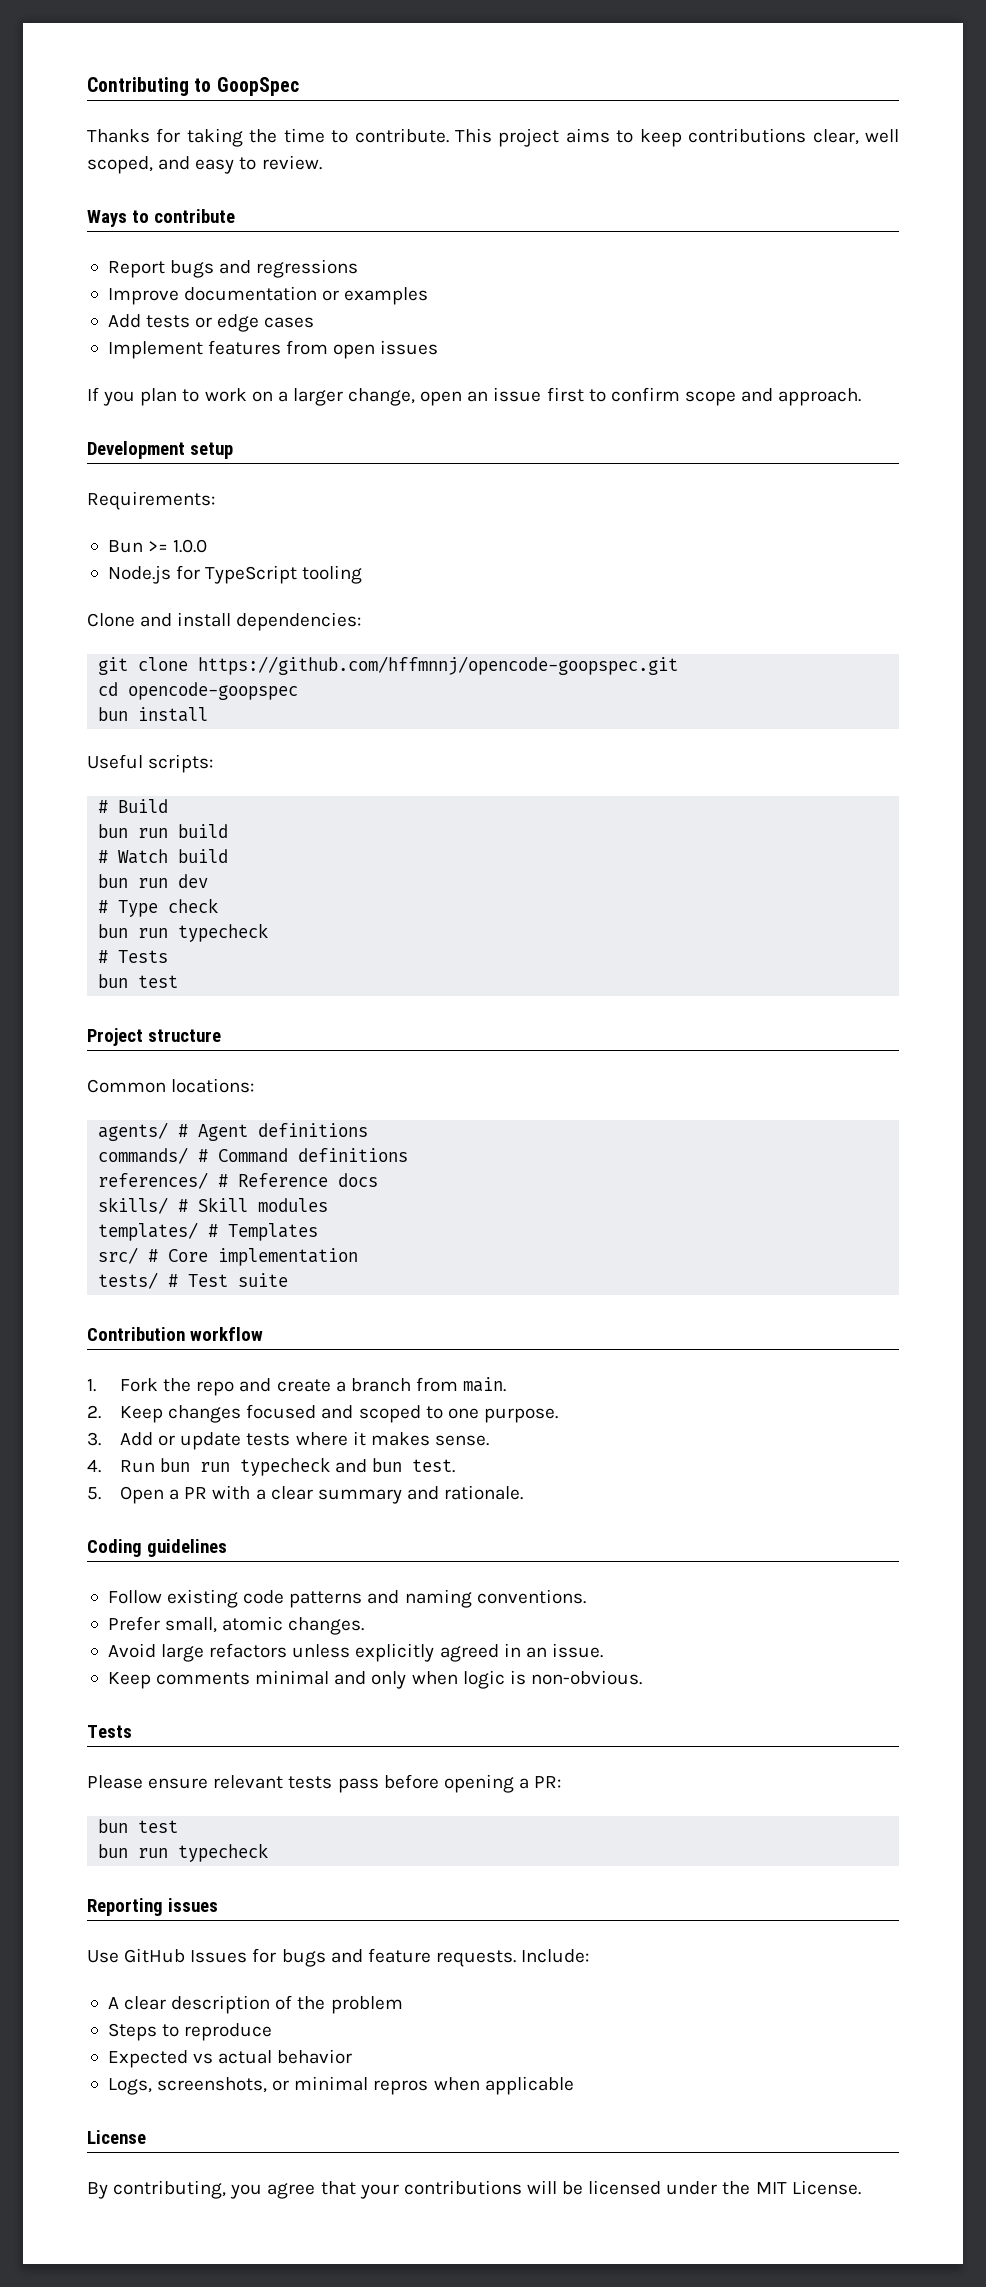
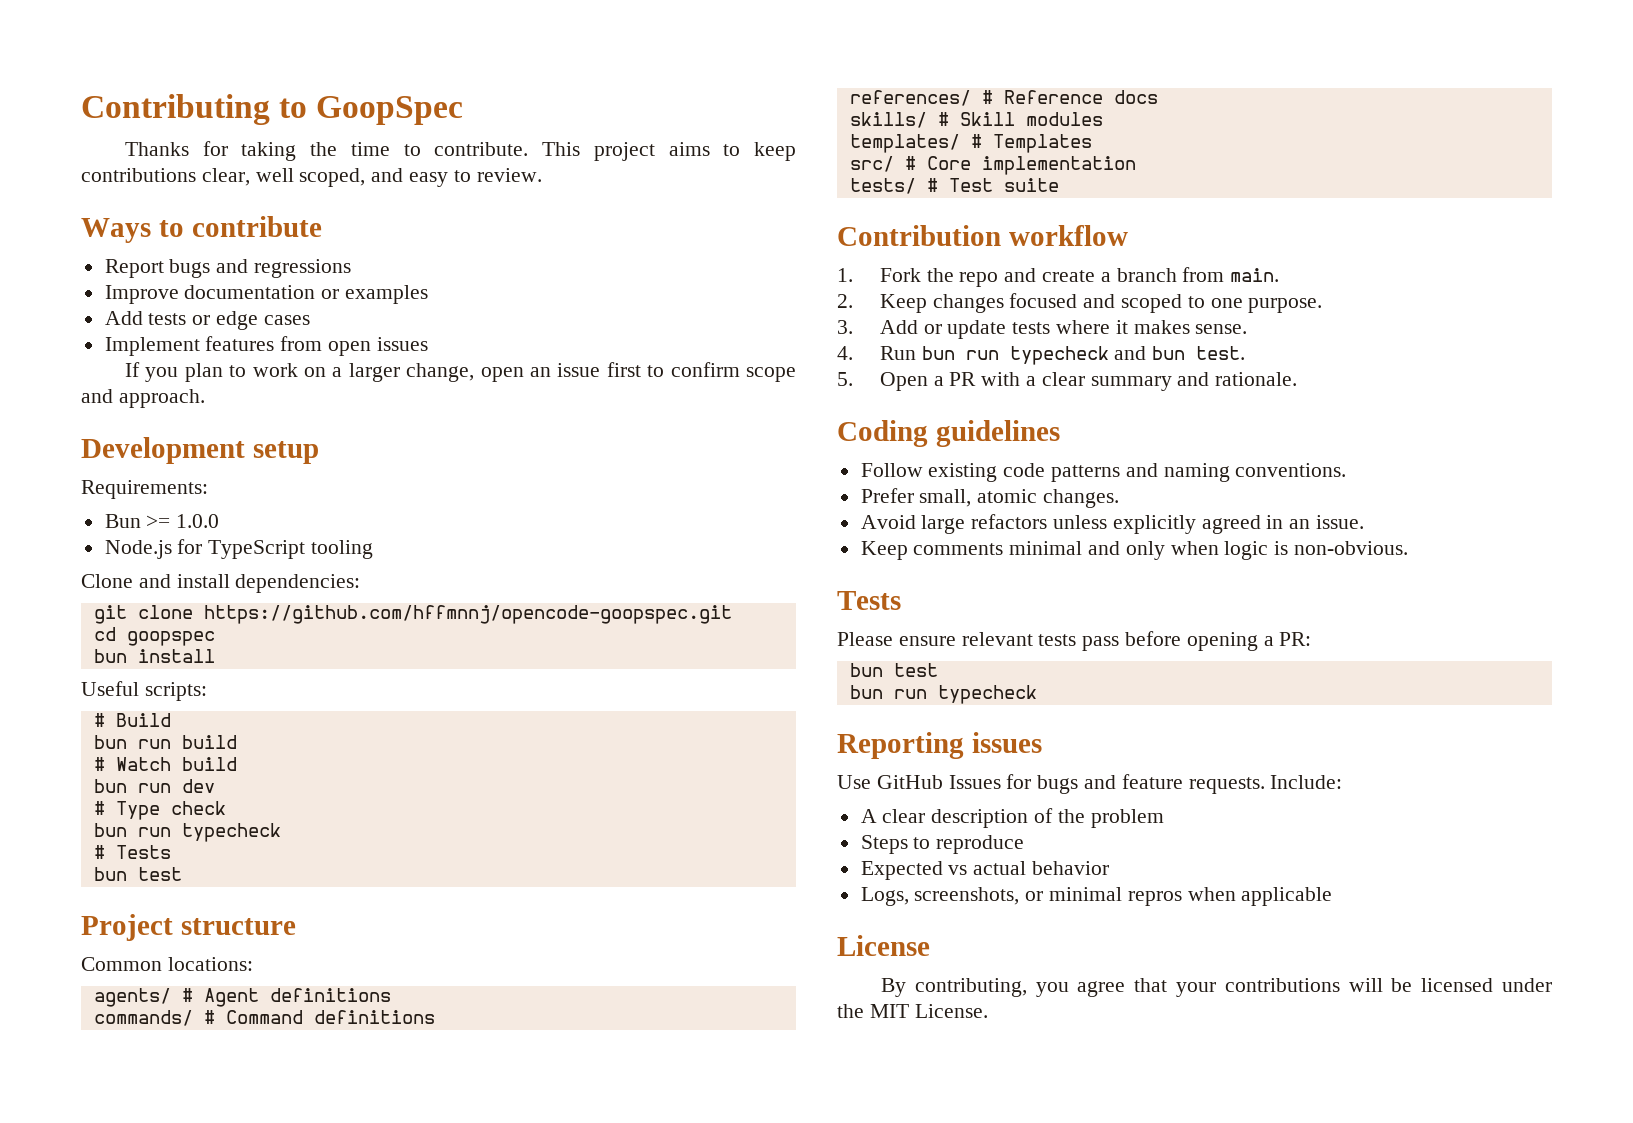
- cd opencode-goopspec
+ cd goopspec

